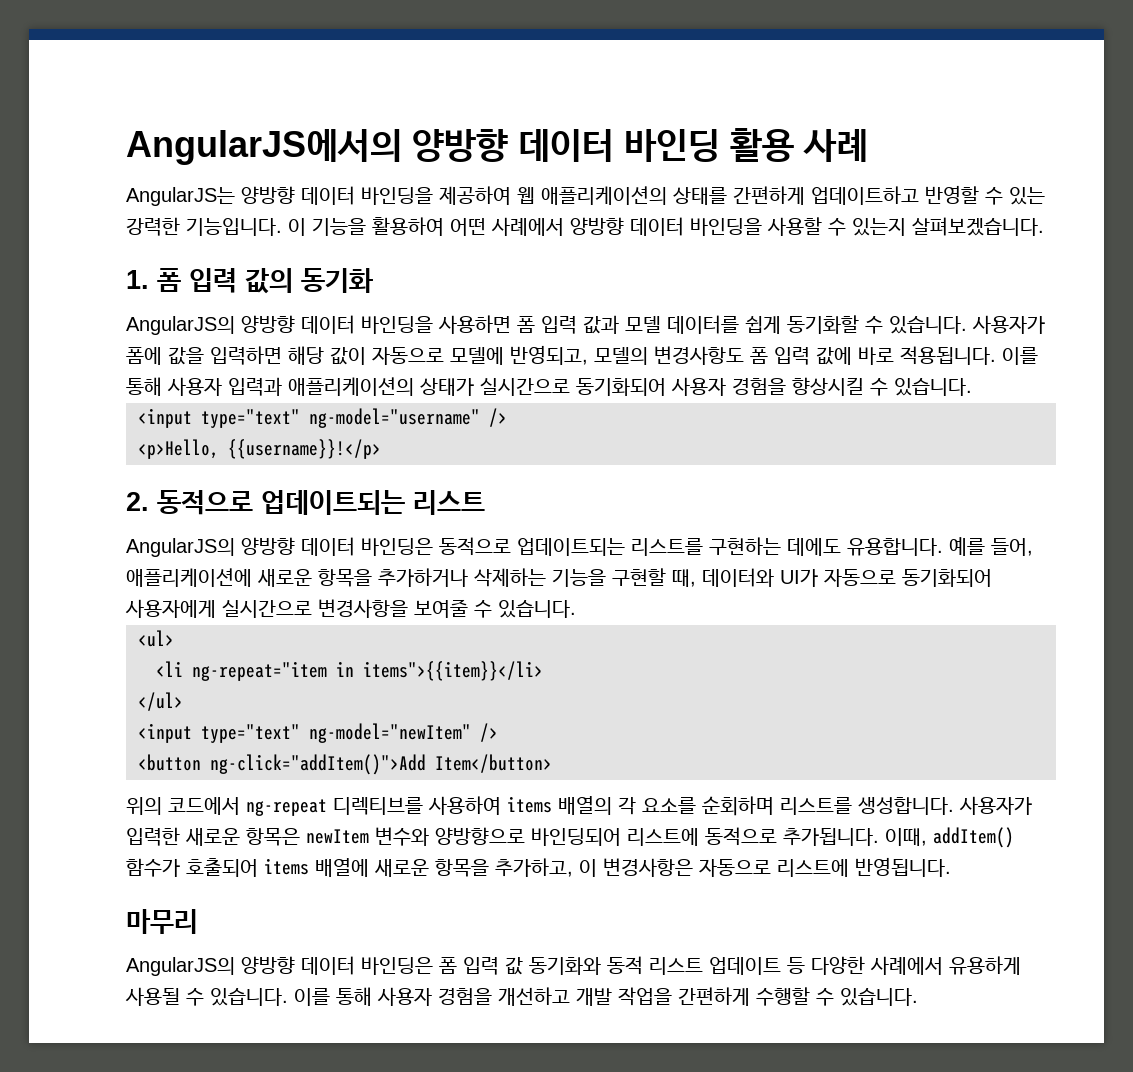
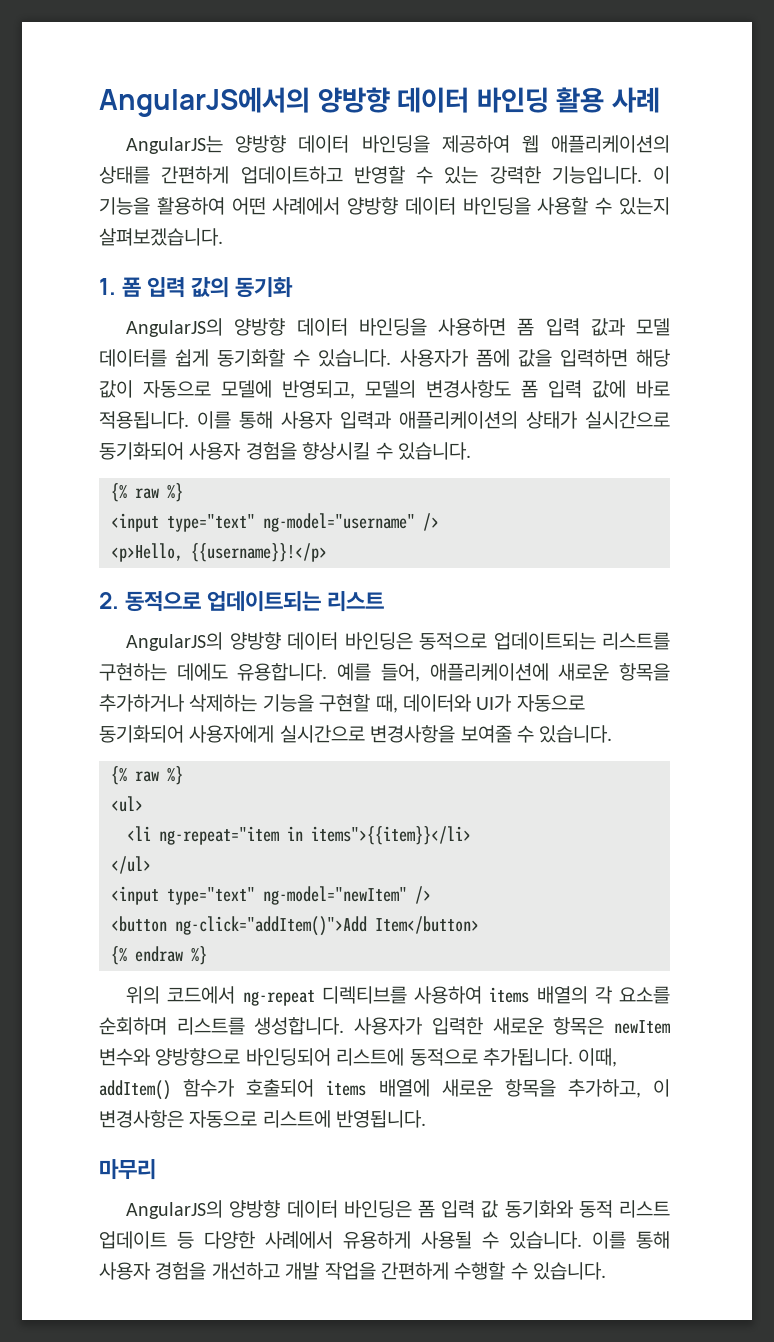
  이를 통해 사용자 입력과 애플리케이션의 상태가 실시간으로 동기화되어 사용자 경험을 향상시킬 수 있습니다.
+ {% raw %}
  예를 들어, 애플리케이션에 새로운 항목을 추가하거나 삭제하는 기능을 구현할 때, 데이터와 UI가 자동으로 동기화되어 사용자에게 실시간으로 변경사항을 보여줄 수 있습니다.
+ {% raw %}
+ {% endraw %}

